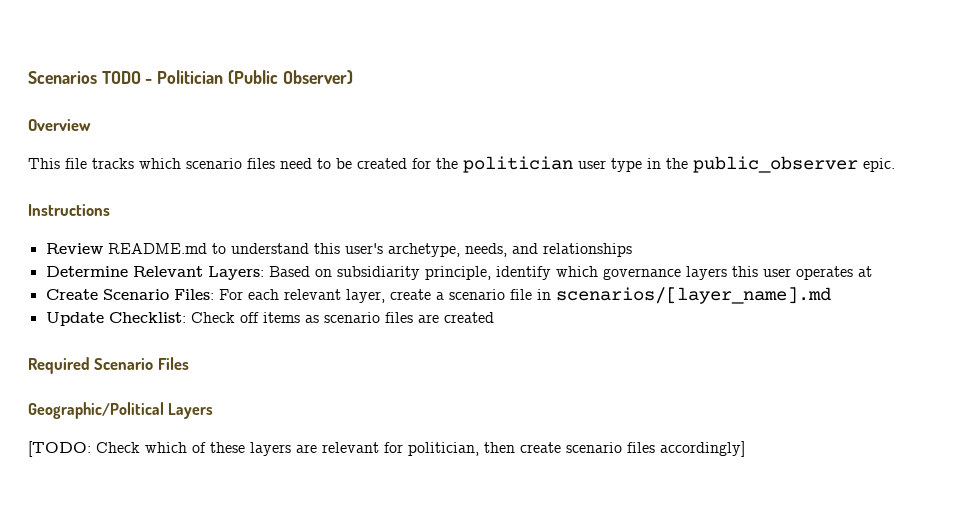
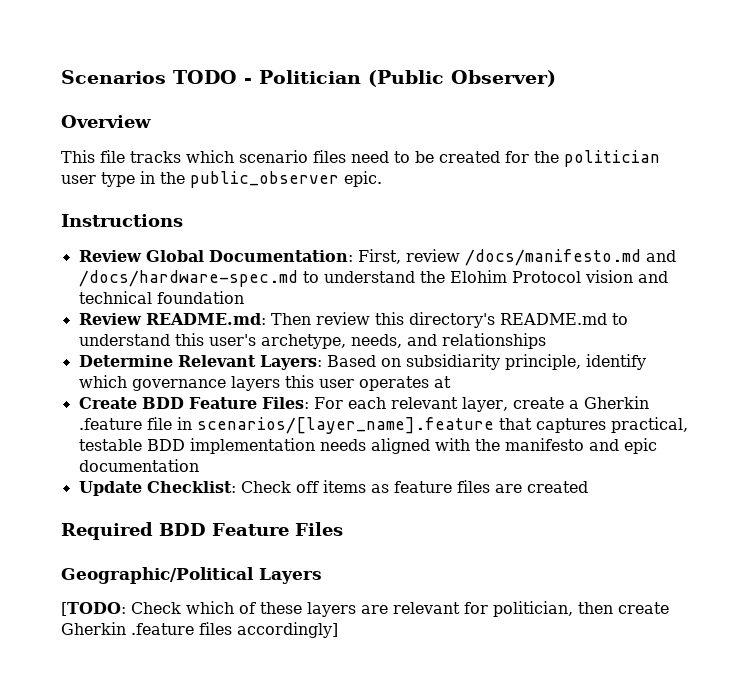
- Review README.md to understand this user's archetype, needs, and relationships
+ Review Global Documentation: First, review /docs/manifesto.md and /docs/hardware-spec.md to understand the Elohim Protocol vision and technical foundation
+ Review README.md: Then review this directory's README.md to understand this user's archetype, needs, and relationships
- Create Scenario Files: For each relevant layer, create a scenario file in scenarios/[layer_name].md
+ Create BDD Feature Files: For each relevant layer, create a Gherkin .feature file in scenarios/[layer_name].feature that captures practical, testable BDD implementation needs aligned with the manifesto and epic documentation
- Update Checklist: Check off items as scenario files are created
+ Update Checklist: Check off items as feature files are created
- Required Scenario Files
+ Required BDD Feature Files
- [TODO: Check which of these layers are relevant for politician, then create scenario files accordingly]
+ [TODO: Check which of these layers are relevant for politician, then create Gherkin .feature files accordingly]

